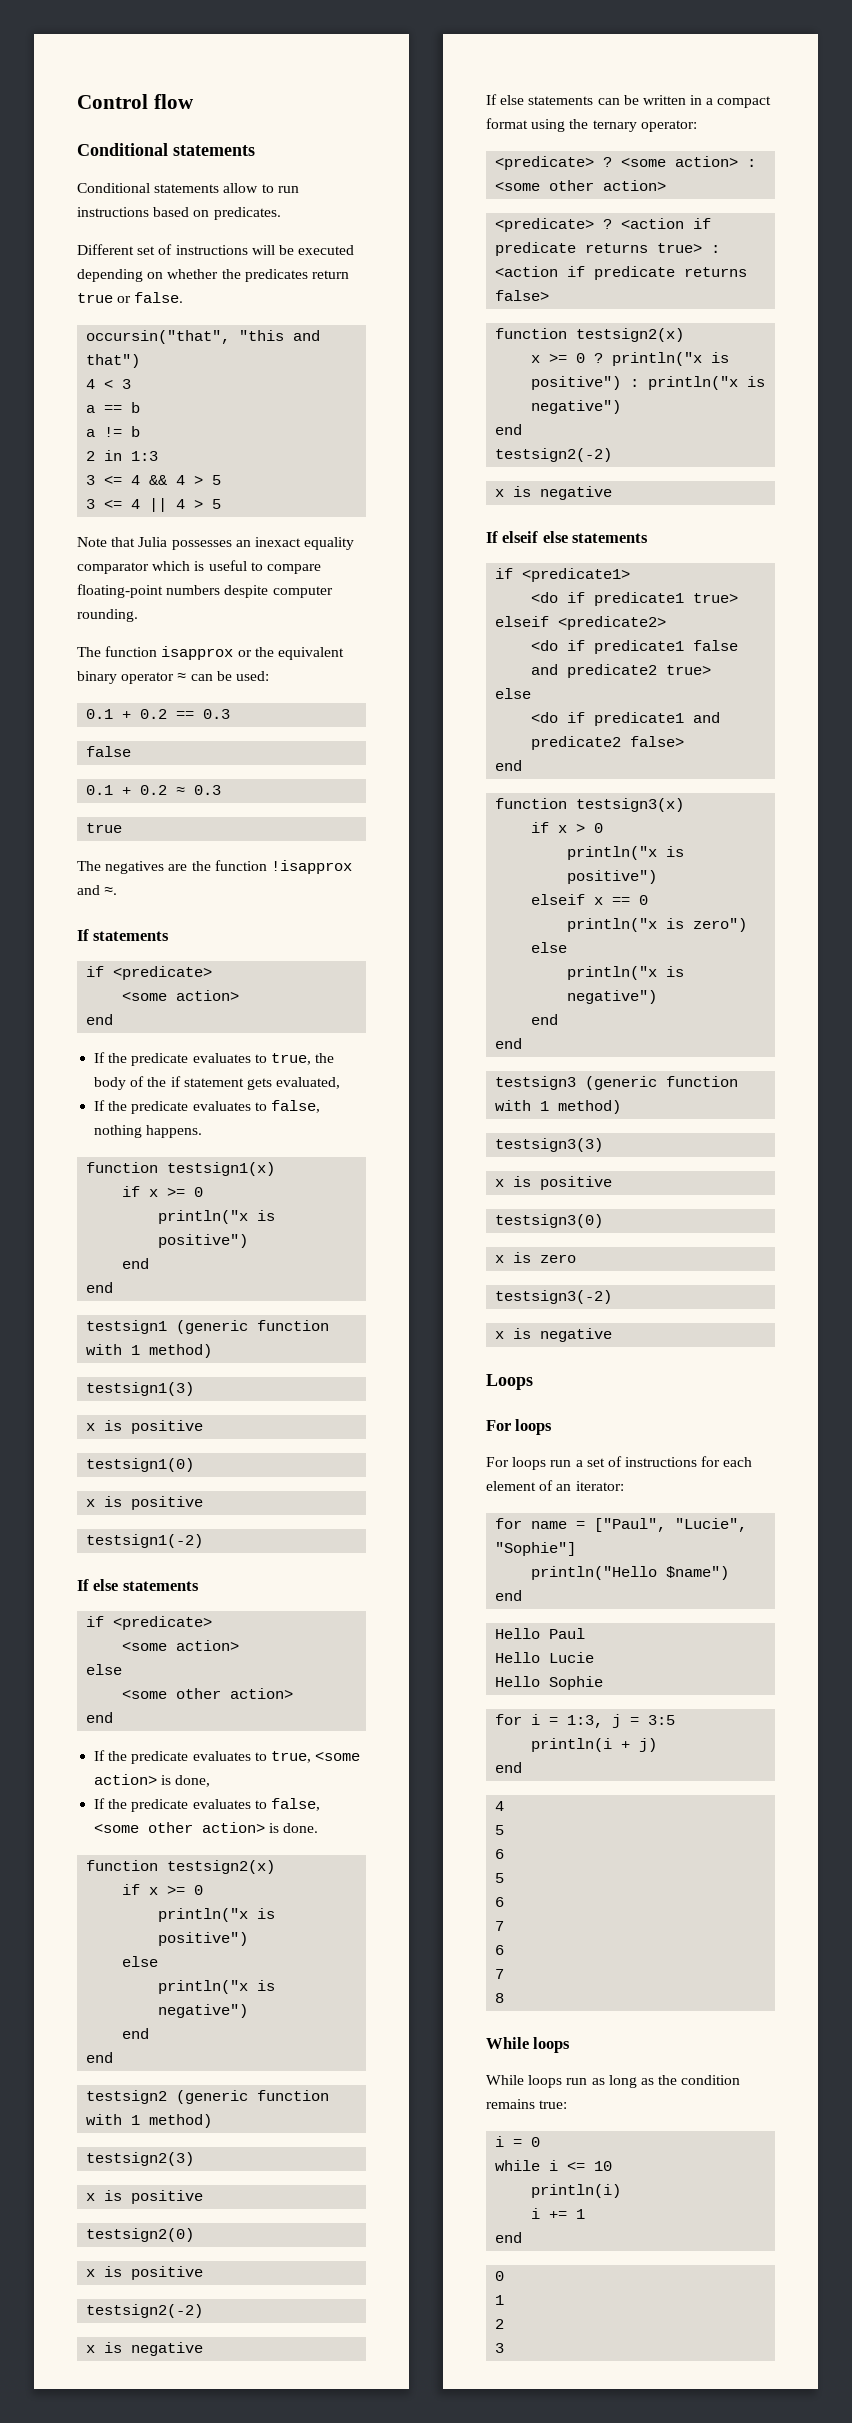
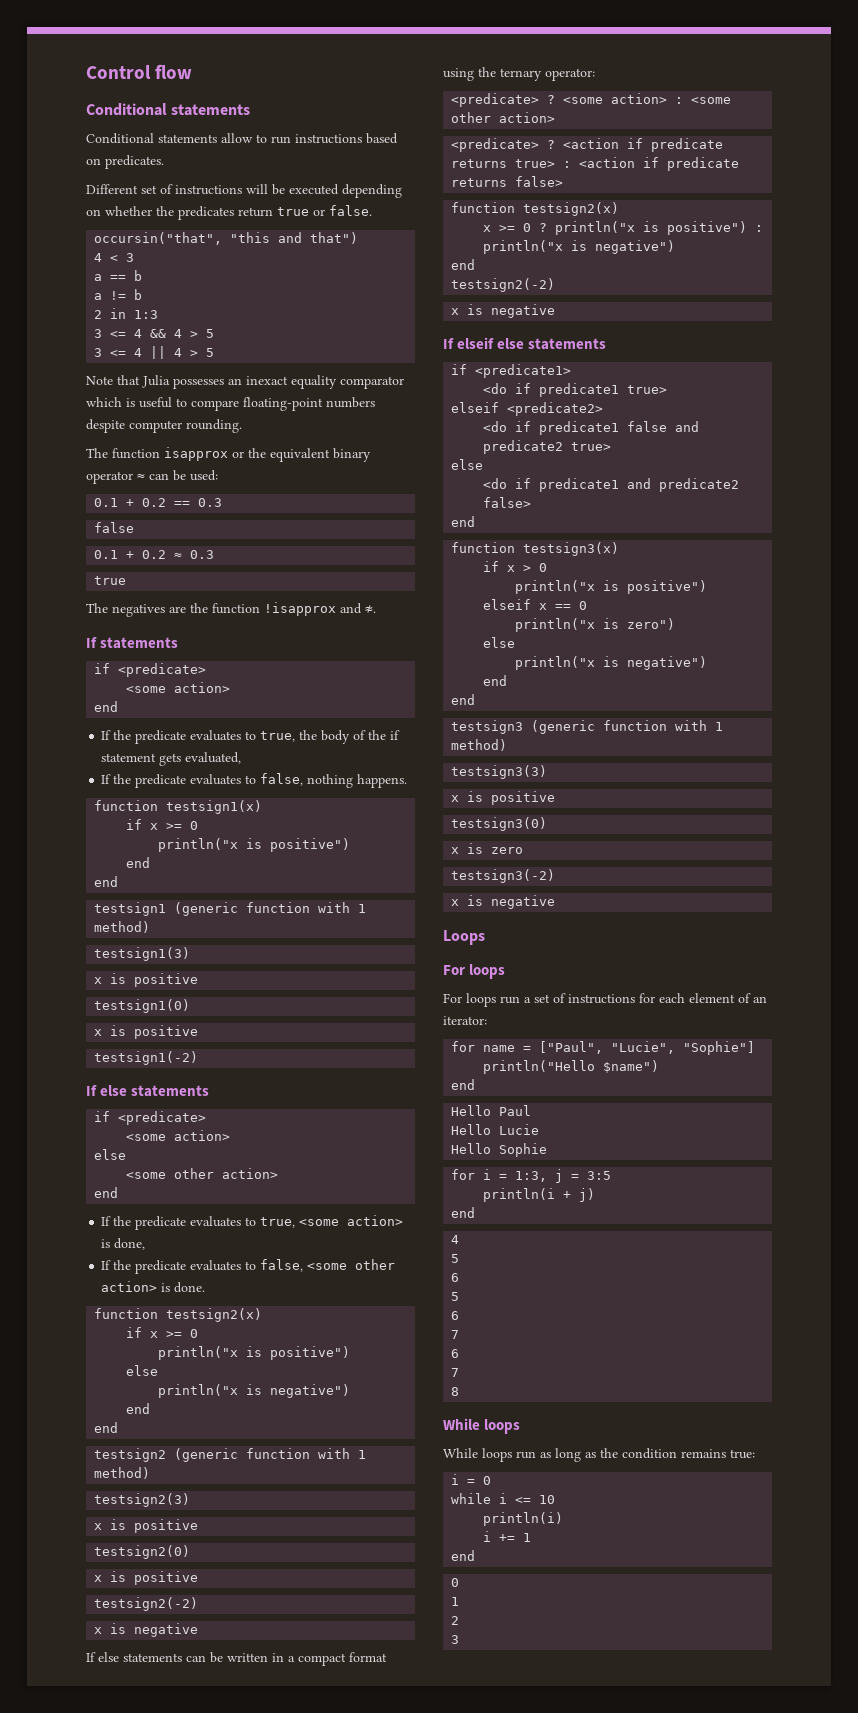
- The negatives are the function !isapprox and ≈.
+ The negatives are the function !isapprox and ≉.

